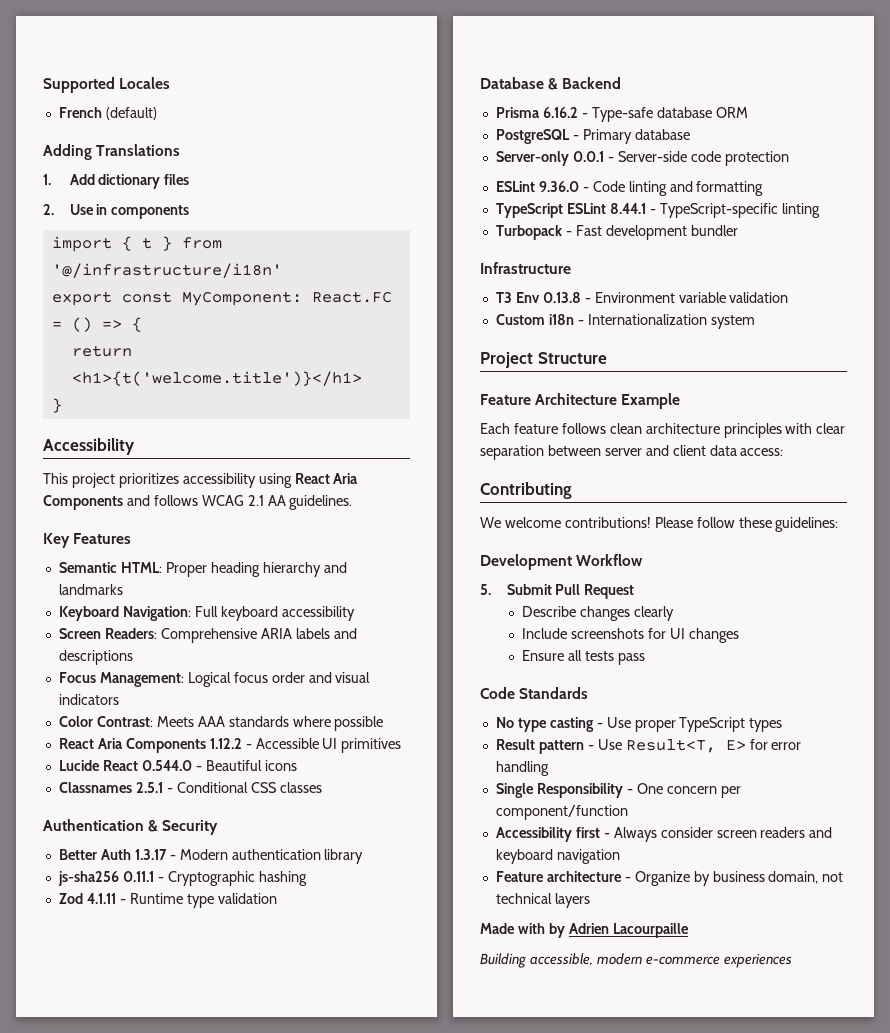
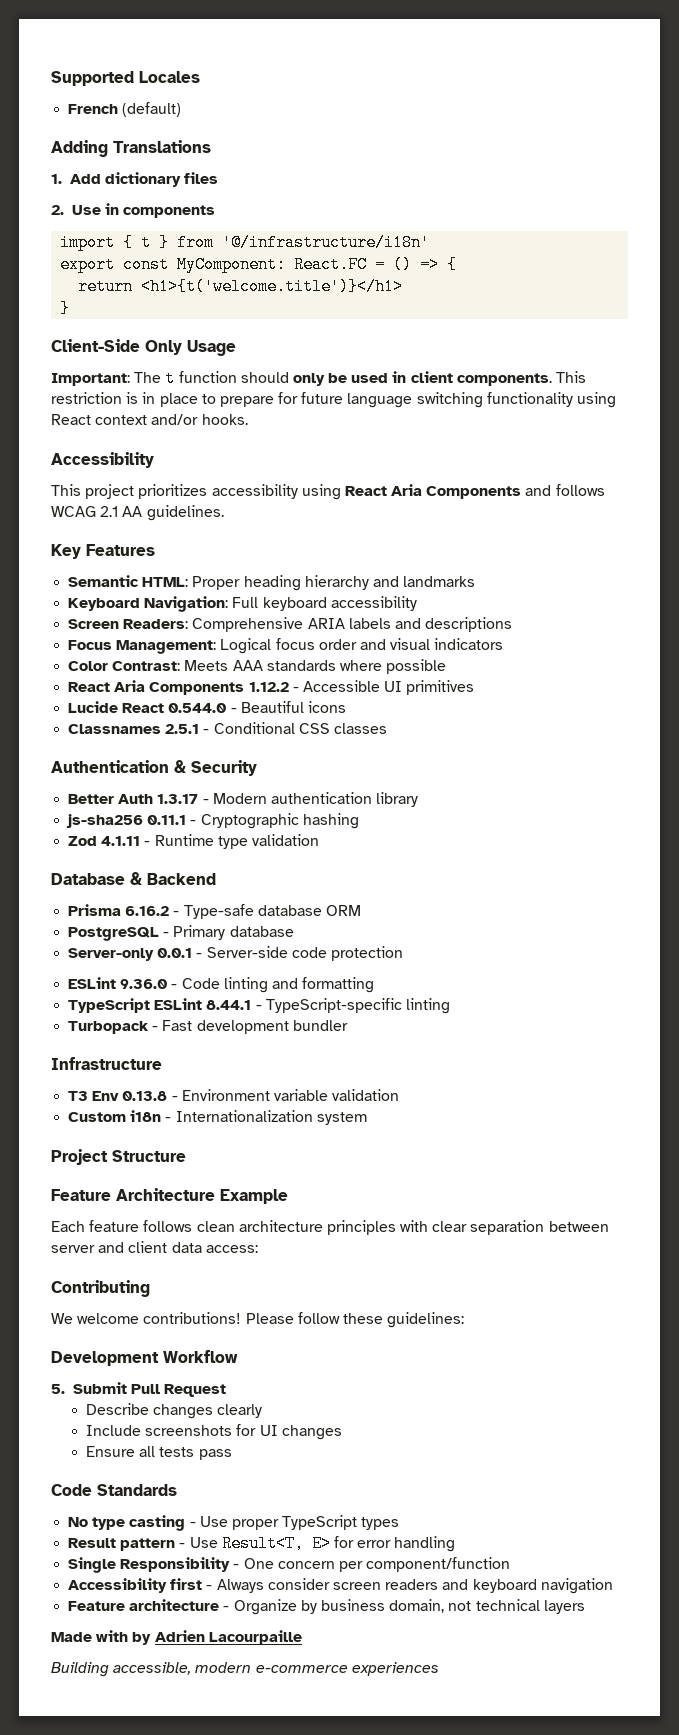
+ Client-Side Only Usage
+ Important: The t function should only be used in client components. This restriction is in place to prepare for future language switching functionality using React context and/or hooks.

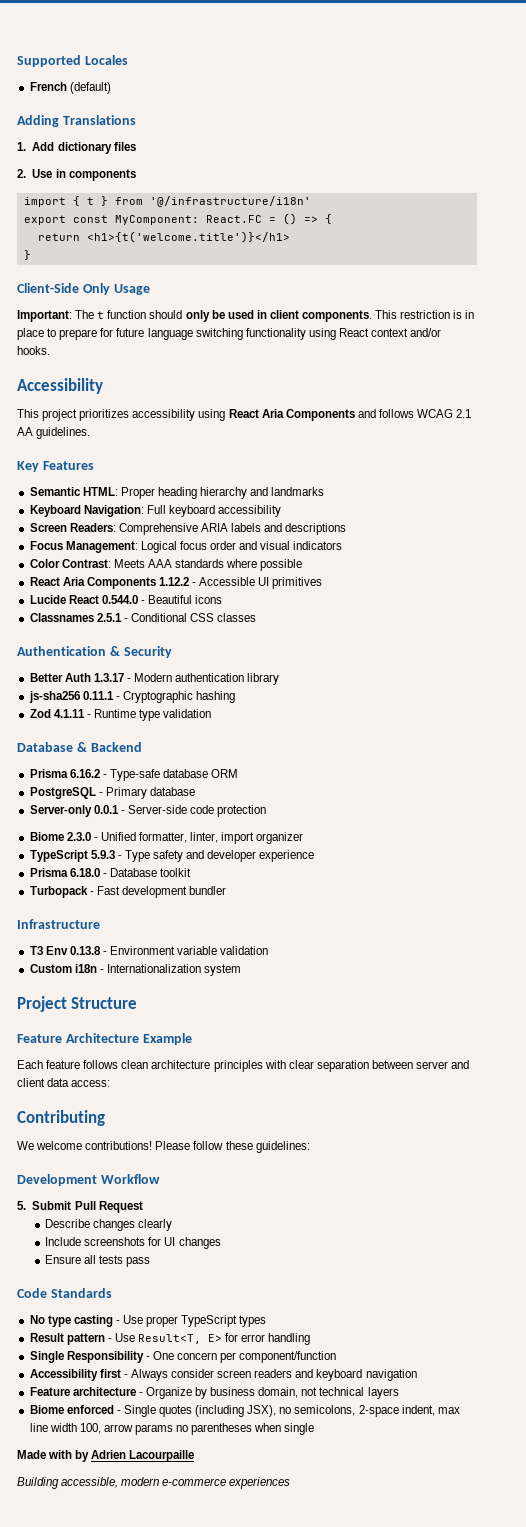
- ESLint 9.36.0 - Code linting and formatting
- TypeScript ESLint 8.44.1 - TypeScript-specific linting
+ Biome 2.3.0 - Unified formatter, linter, import organizer
+ TypeScript 5.9.3 - Type safety and developer experience
+ Prisma 6.18.0 - Database toolkit
+ Biome enforced - Single quotes (including JSX), no semicolons, 2-space indent, max line width 100, arrow params no parentheses when single

